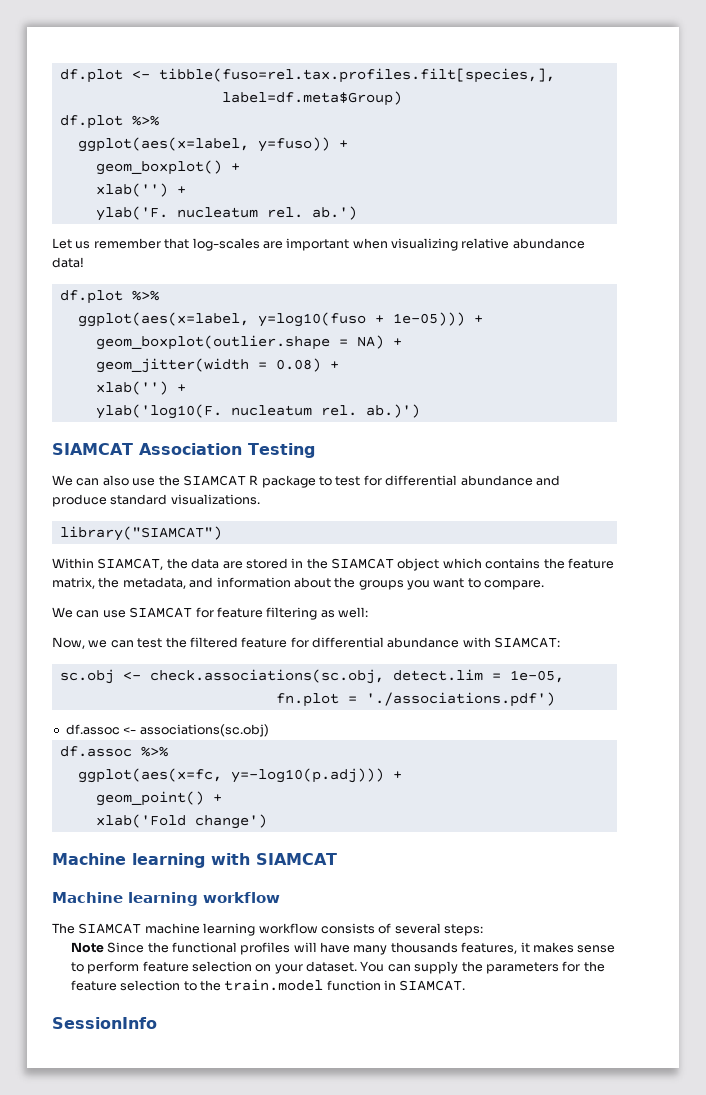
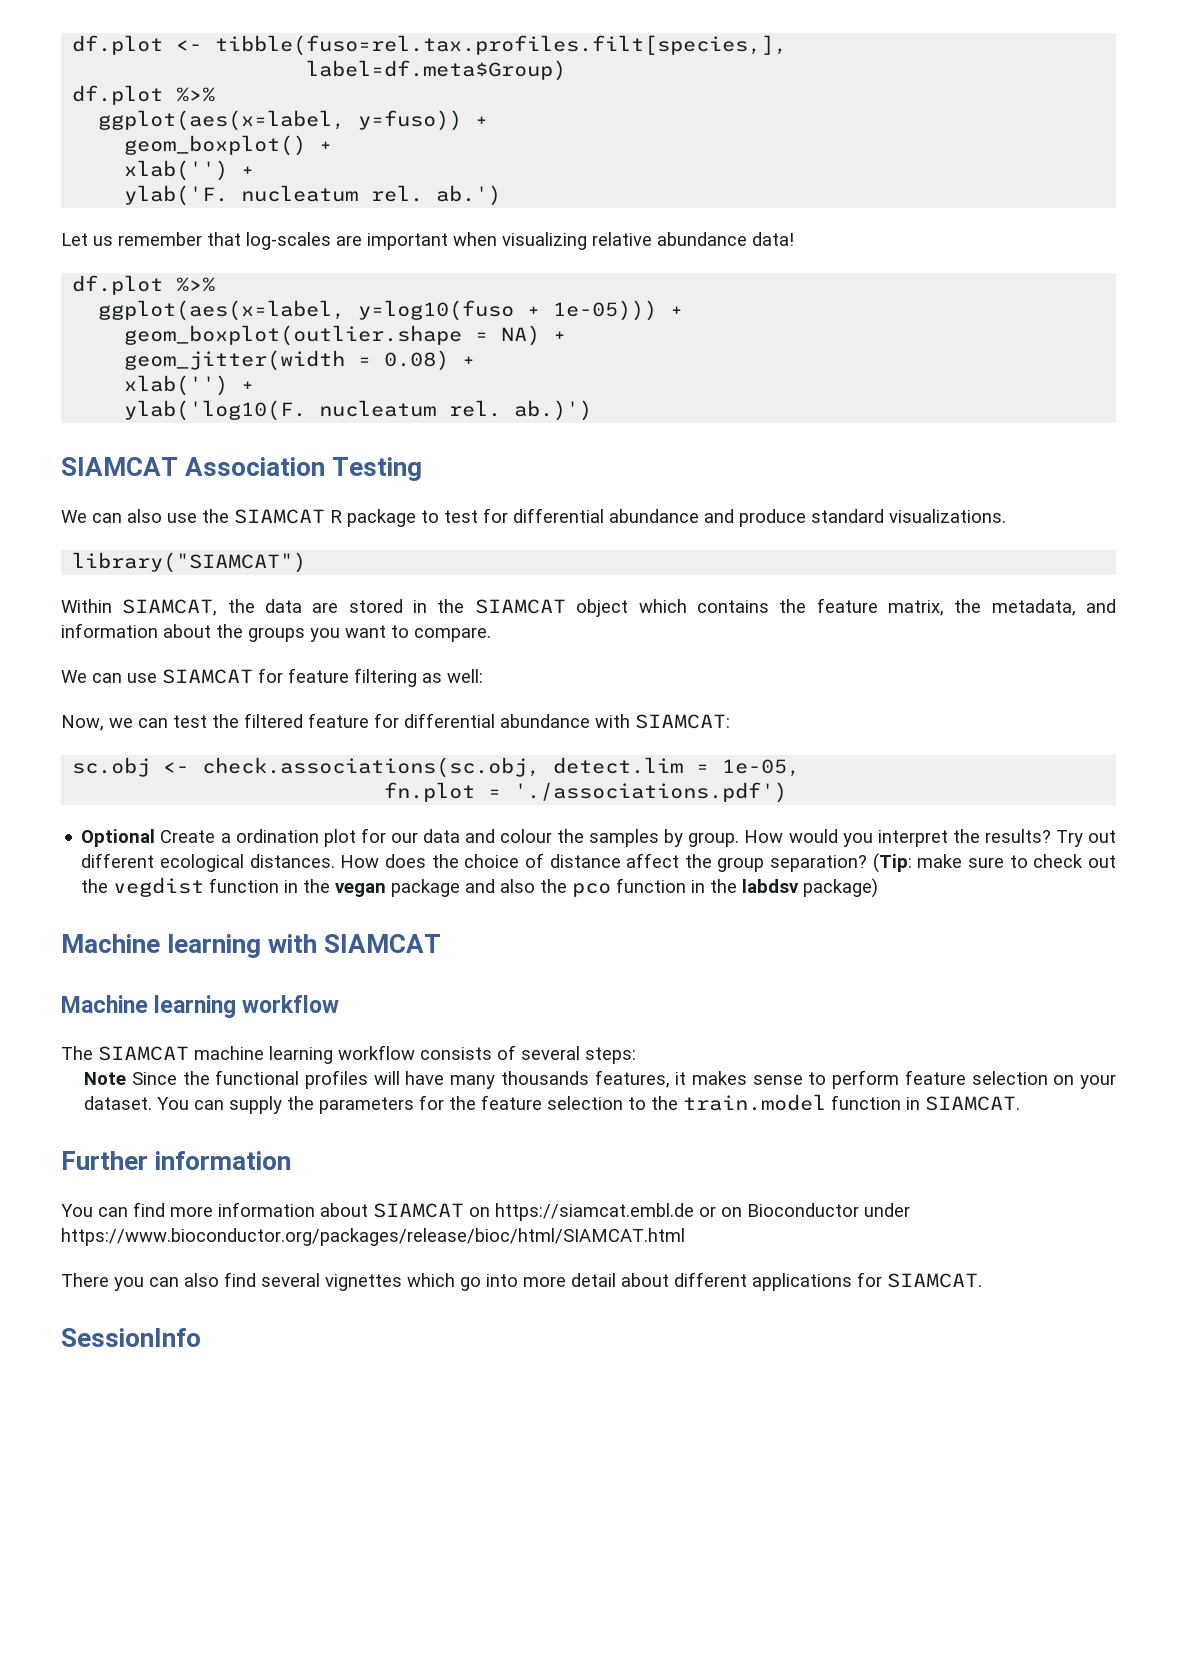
- df.assoc <- associations(sc.obj)
- df.assoc %>%
- ggplot(aes(x=fc, y=-log10(p.adj))) +
- geom_point() +
- xlab('Fold change')
+ Optional Create a ordination plot for our data and colour the samples by group. How would you interpret the results? Try out different ecological distances. How does the choice of distance affect the group separation? (Tip: make sure to check out the vegdist function in the vegan package and also the pco function in the labdsv package)
+ Further information
+ You can find more information about SIAMCAT on https://siamcat.embl.de or on Bioconductor under https://www.bioconductor.org/packages/release/bioc/html/SIAMCAT.html
+ There you can also find several vignettes which go into more detail about different applications for SIAMCAT.

